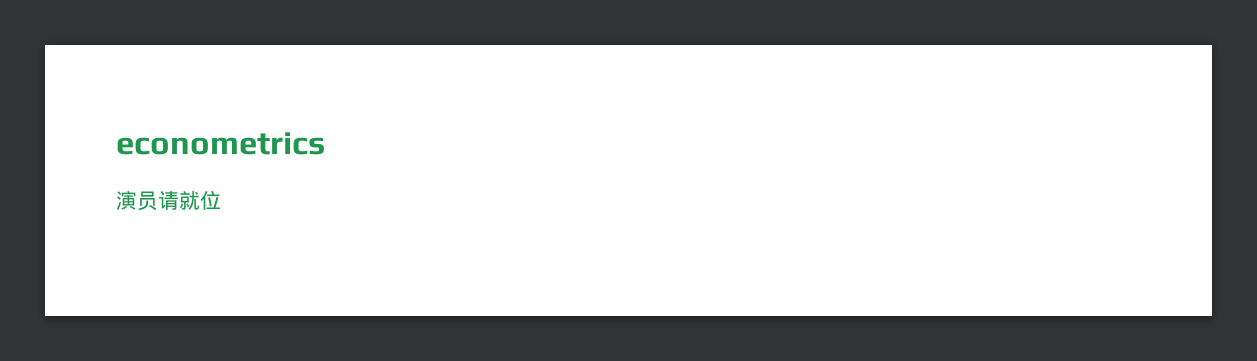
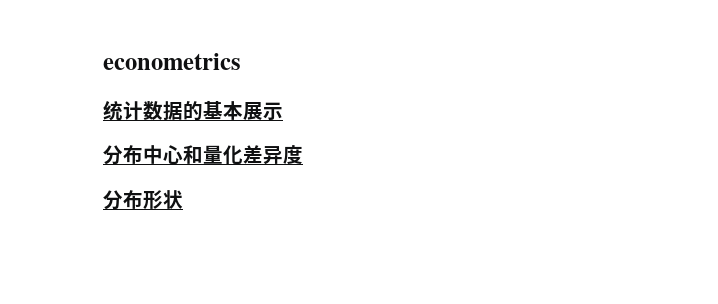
- 演员请就位
+ 统计数据的基本展示
+ 分布中心和量化差异度
+ 分布形状

